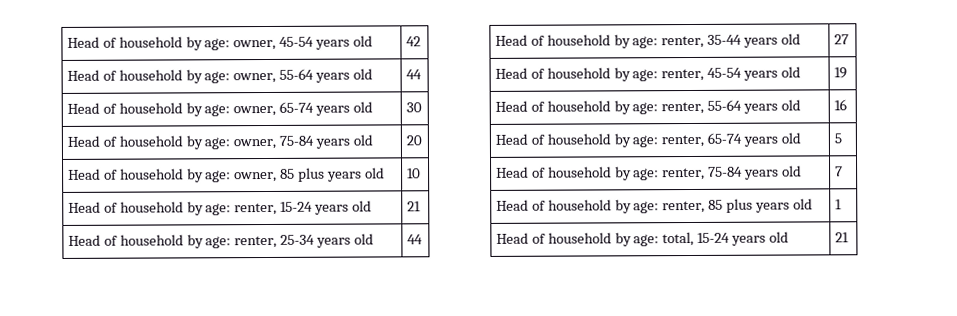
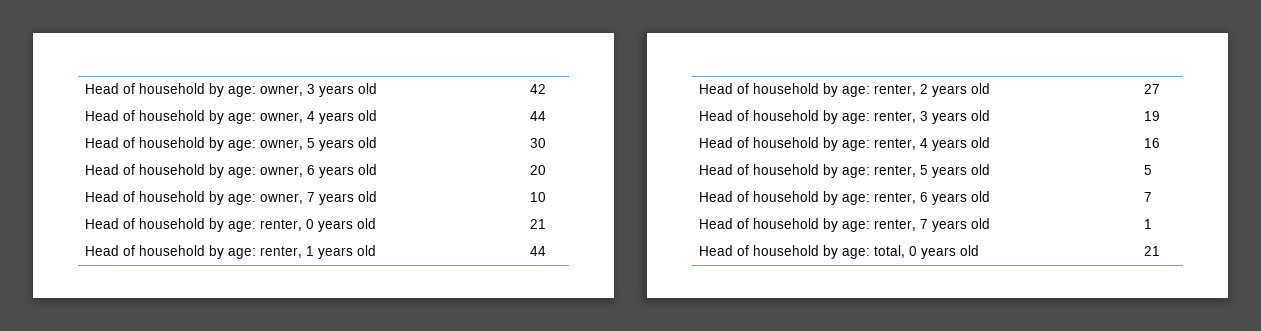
- Head of household by age: owner, 45-54 years old | 42
+ Head of household by age: owner, 3 years old | 42
- Head of household by age: owner, 55-64 years old | 44
+ Head of household by age: owner, 4 years old | 44
- Head of household by age: owner, 65-74 years old | 30
+ Head of household by age: owner, 5 years old | 30
- Head of household by age: owner, 75-84 years old | 20
+ Head of household by age: owner, 6 years old | 20
- Head of household by age: owner, 85 plus years old | 10
+ Head of household by age: owner, 7 years old | 10
- Head of household by age: renter, 15-24 years old | 21
+ Head of household by age: renter, 0 years old | 21
- Head of household by age: renter, 25-34 years old | 44
+ Head of household by age: renter, 1 years old | 44
- Head of household by age: renter, 35-44 years old | 27
+ Head of household by age: renter, 2 years old | 27
- Head of household by age: renter, 45-54 years old | 19
+ Head of household by age: renter, 3 years old | 19
- Head of household by age: renter, 55-64 years old | 16
+ Head of household by age: renter, 4 years old | 16
- Head of household by age: renter, 65-74 years old | 5
+ Head of household by age: renter, 5 years old | 5
- Head of household by age: renter, 75-84 years old | 7
+ Head of household by age: renter, 6 years old | 7
- Head of household by age: renter, 85 plus years old | 1
+ Head of household by age: renter, 7 years old | 1
- Head of household by age: total, 15-24 years old | 21
+ Head of household by age: total, 0 years old | 21

